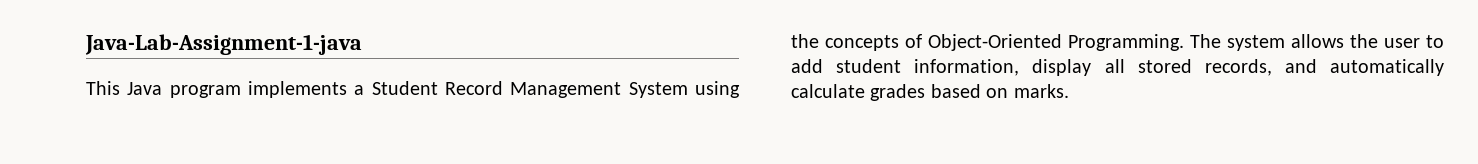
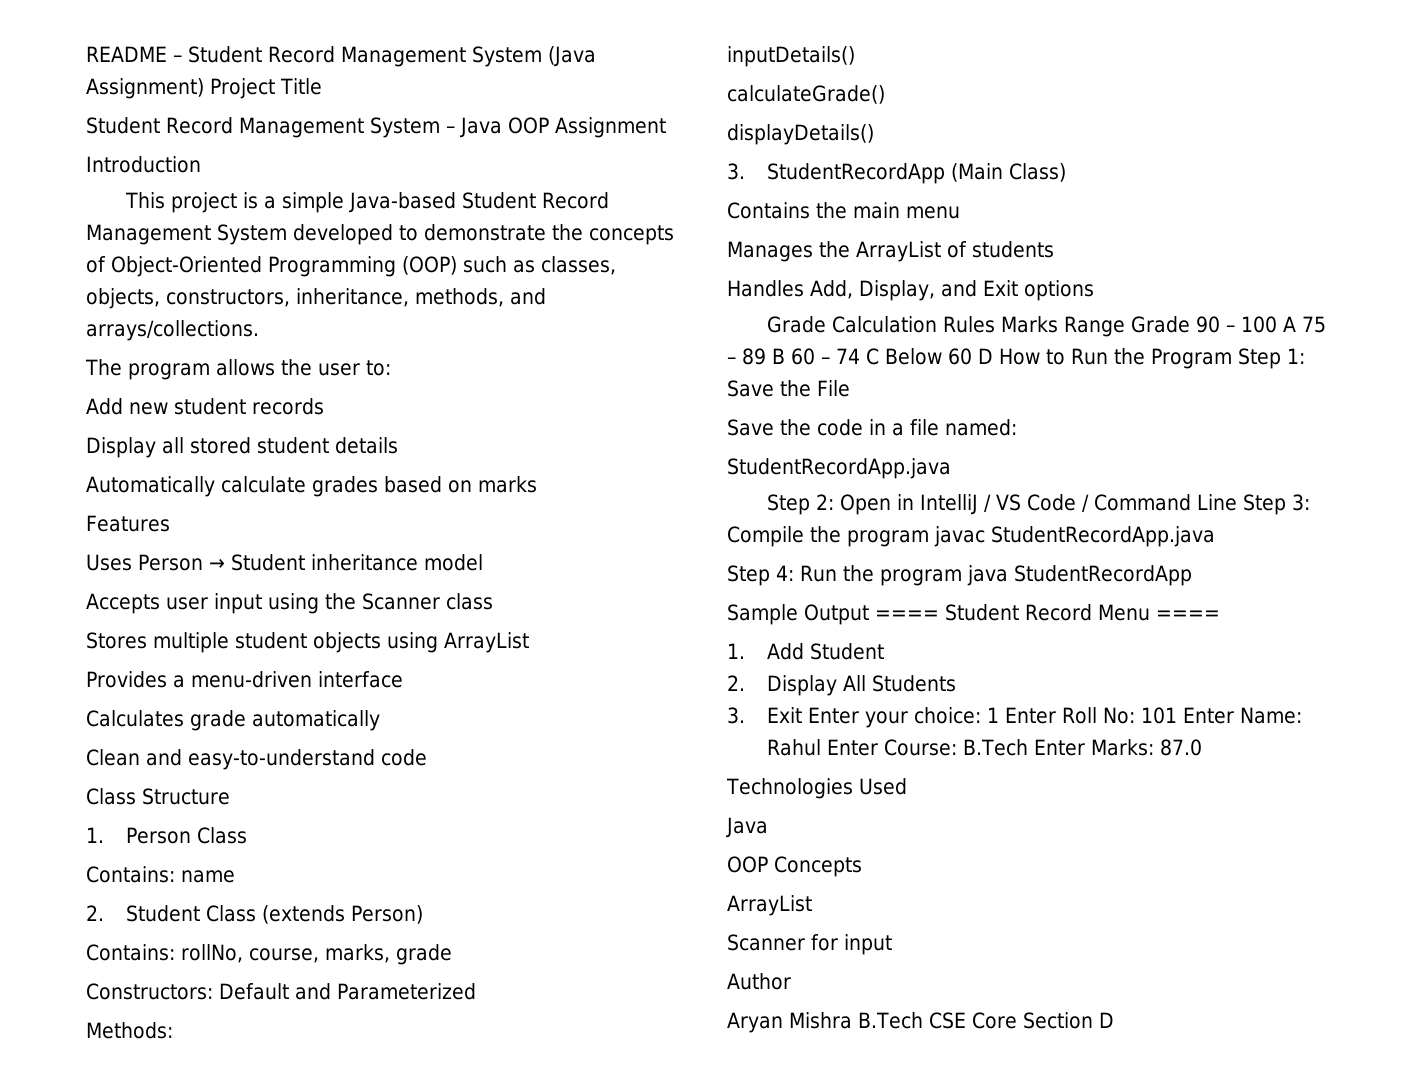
- Java-Lab-Assignment-1-java
- This Java program implements a Student Record Management System using the concepts of Object-Oriented Programming. The system allows the user to add student information, display all stored records, and automatically calculate grades based on marks.
+ README – Student Record Management System (Java Assignment) Project Title
+ Student Record Management System – Java OOP Assignment
+ Introduction
+ This project is a simple Java-based Student Record Management System developed to demonstrate the concepts of Object-Oriented Programming (OOP) such as classes, objects, constructors, inheritance, methods, and arrays/collections.
+ The program allows the user to:
+ Add new student records
+ Display all stored student details
+ Automatically calculate grades based on marks
+ Features
+ Uses Person → Student inheritance model
+ Accepts user input using the Scanner class
+ Stores multiple student objects using ArrayList
+ Provides a menu-driven interface
+ Calculates grade automatically
+ Clean and easy-to-understand code
+ Class Structure
+ 1. Person Class
+ Contains: name
+ 2. Student Class (extends Person)
+ Contains: rollNo, course, marks, grade
+ Constructors: Default and Parameterized
+ Methods:
+ inputDetails()
+ calculateGrade()
+ displayDetails()
+ 3. StudentRecordApp (Main Class)
+ Contains the main menu
+ Manages the ArrayList of students
+ Handles Add, Display, and Exit options
+ Grade Calculation Rules Marks Range Grade 90 – 100 A 75 – 89 B 60 – 74 C Below 60 D How to Run the Program Step 1: Save the File
+ Save the code in a file named:
+ StudentRecordApp.java
+ Step 2: Open in IntelliJ / VS Code / Command Line Step 3: Compile the program javac StudentRecordApp.java
+ Step 4: Run the program java StudentRecordApp
+ Sample Output ==== Student Record Menu ====
+ 1. Add Student
+ 2. Display All Students
+ 3. Exit Enter your choice: 1 Enter Roll No: 101 Enter Name: Rahul Enter Course: B.Tech Enter Marks: 87.0
+ Technologies Used
+ Java
+ OOP Concepts
+ ArrayList
+ Scanner for input
+ Author
+ Aryan Mishra B.Tech CSE Core Section D

